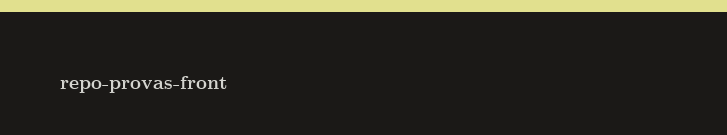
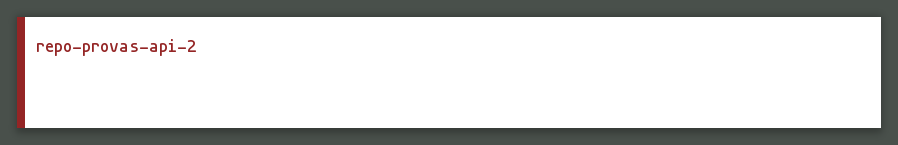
- repo-provas-front
+ repo-provas-api-2

